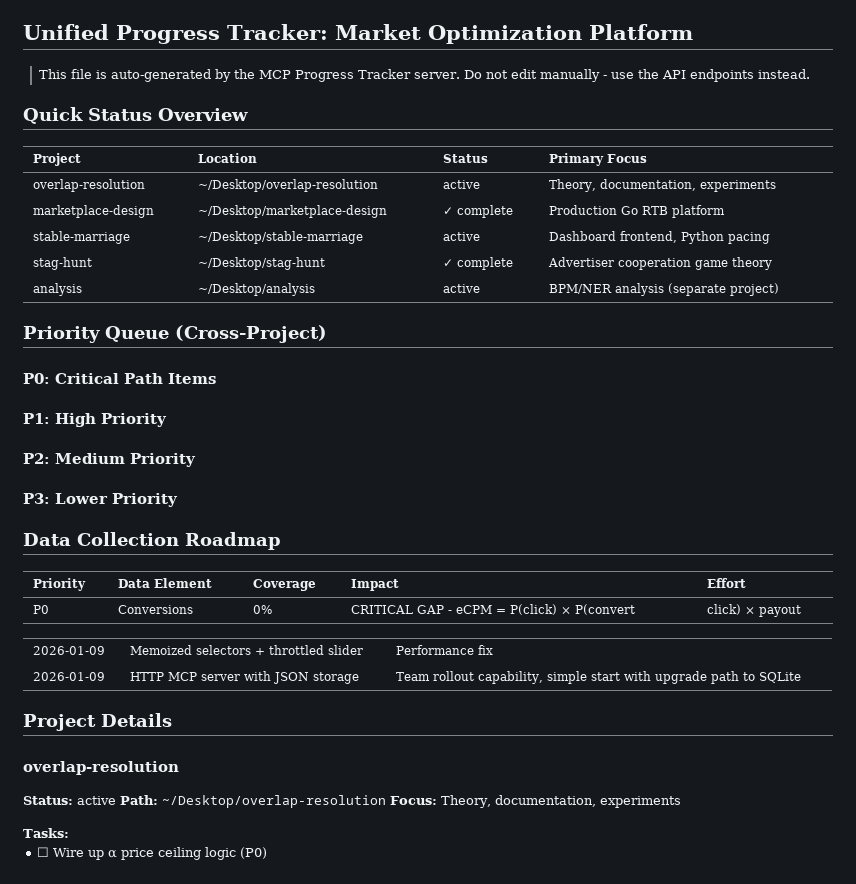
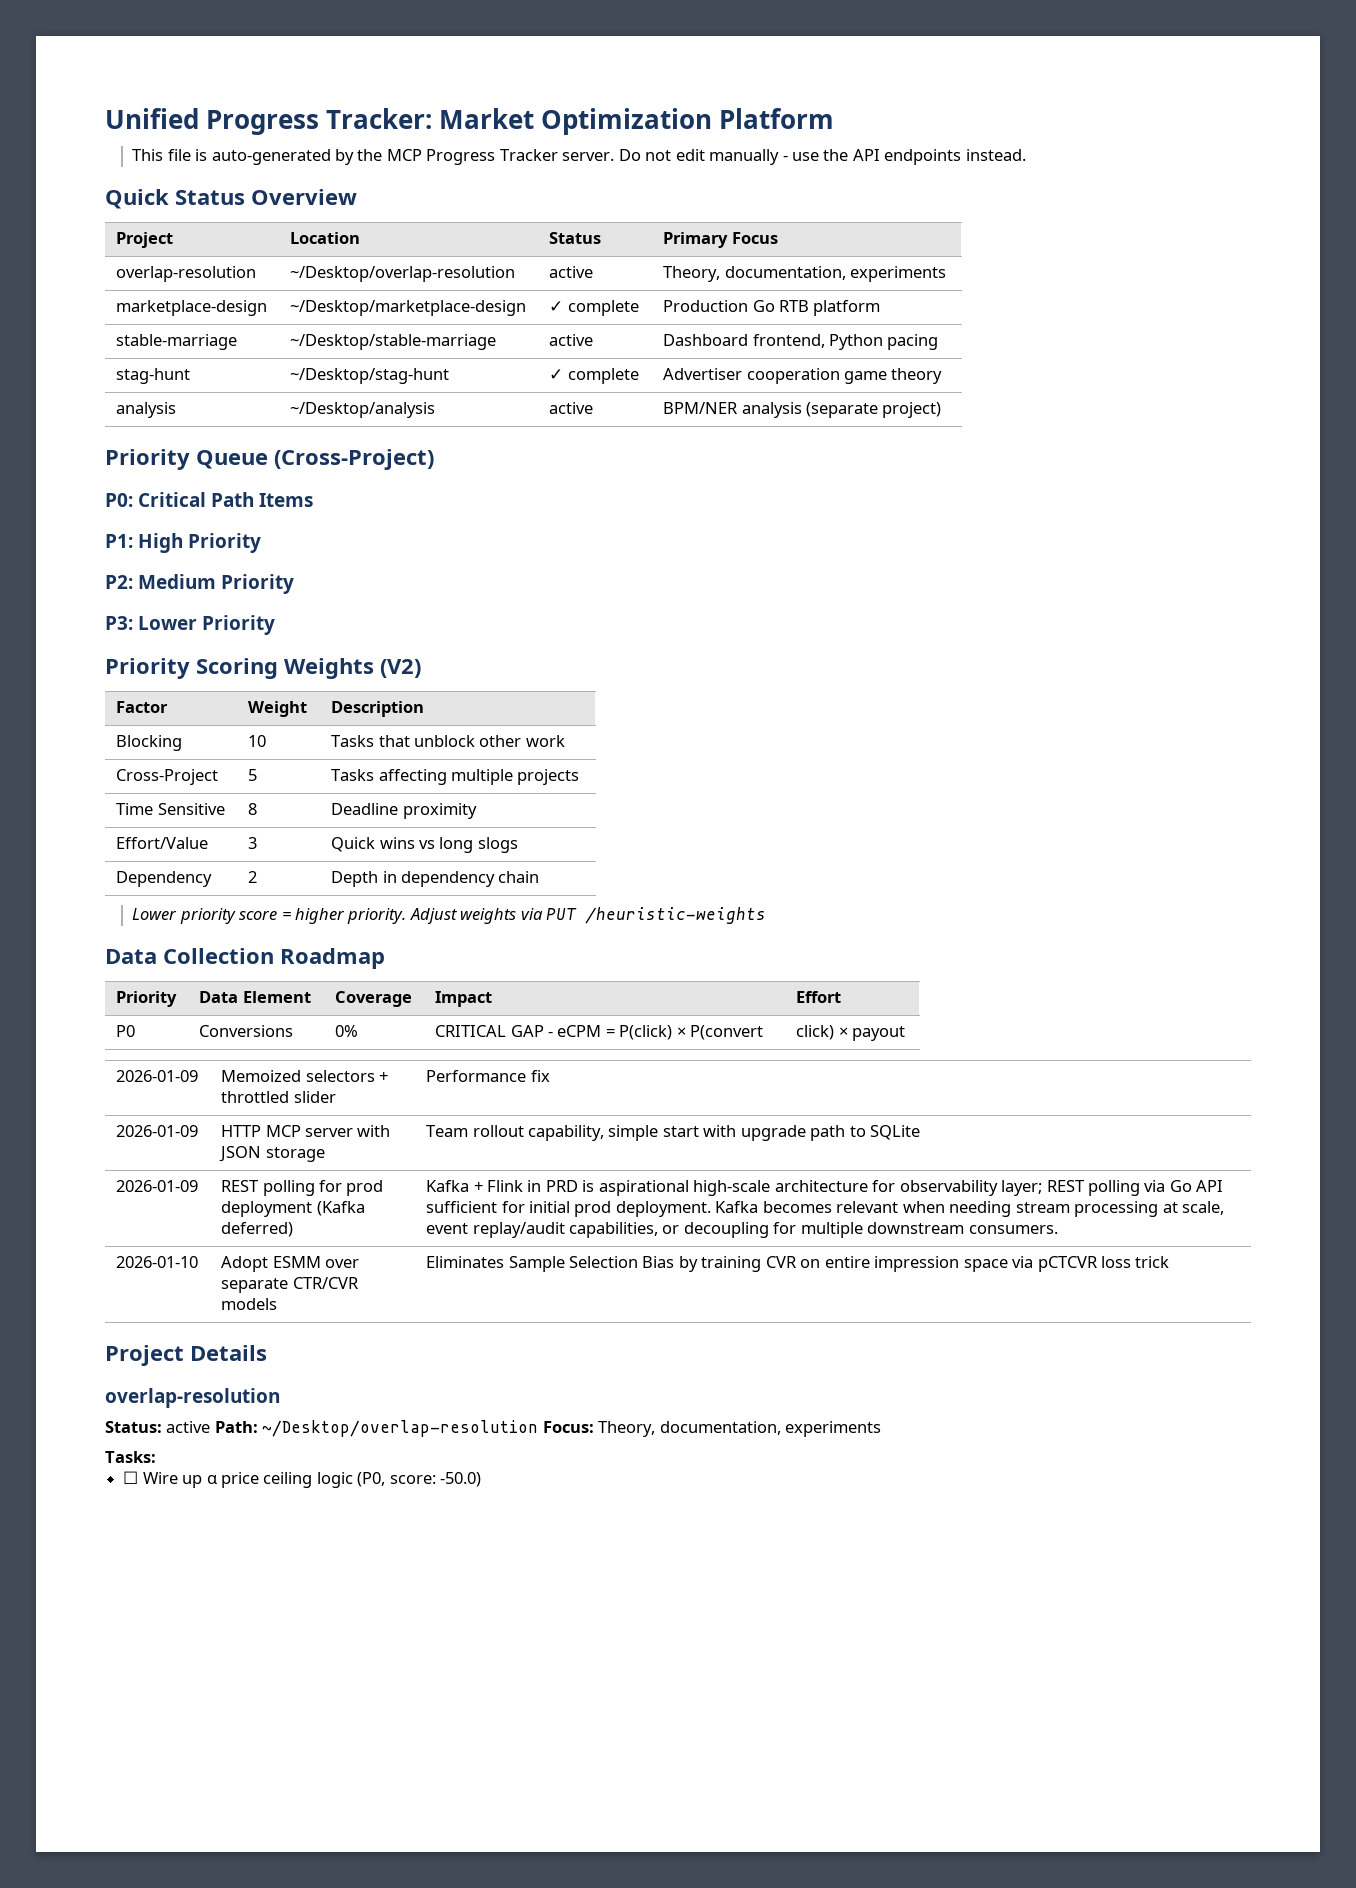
+ Priority Scoring Weights (V2)
+ Factor | Weight | Description
+ Blocking | 10 | Tasks that unblock other work
+ Cross-Project | 5 | Tasks affecting multiple projects
+ Time Sensitive | 8 | Deadline proximity
+ Effort/Value | 3 | Quick wins vs long slogs
+ Dependency | 2 | Depth in dependency chain
+ Lower priority score = higher priority. Adjust weights via PUT /heuristic-weights
+ 2026-01-09 | REST polling for prod deployment (Kafka deferred) | Kafka + Flink in PRD is aspirational high-scale architecture for observability layer; REST polling via Go API sufficient for initial prod deployment. Kafka becomes relevant when needing stream processing at scale, event replay/audit capabilities, or decoupling for multiple downstream consumers.
+ 2026-01-10 | Adopt ESMM over separate CTR/CVR models | Eliminates Sample Selection Bias by training CVR on entire impression space via pCTCVR loss trick
- ☐ Wire up α price ceiling logic (P0)
+ ☐ Wire up α price ceiling logic (P0, score: -50.0)

